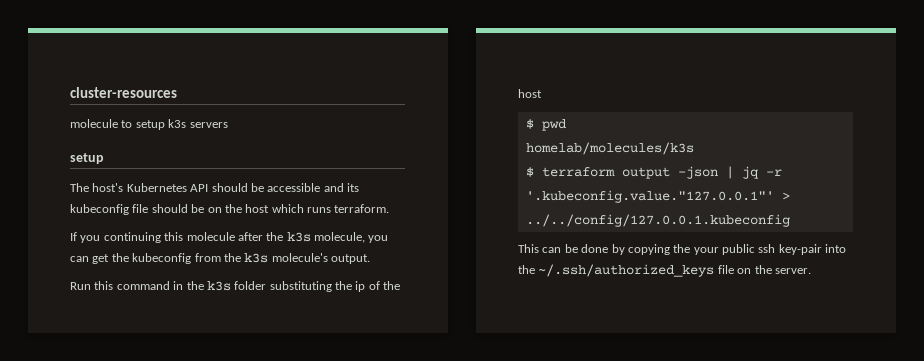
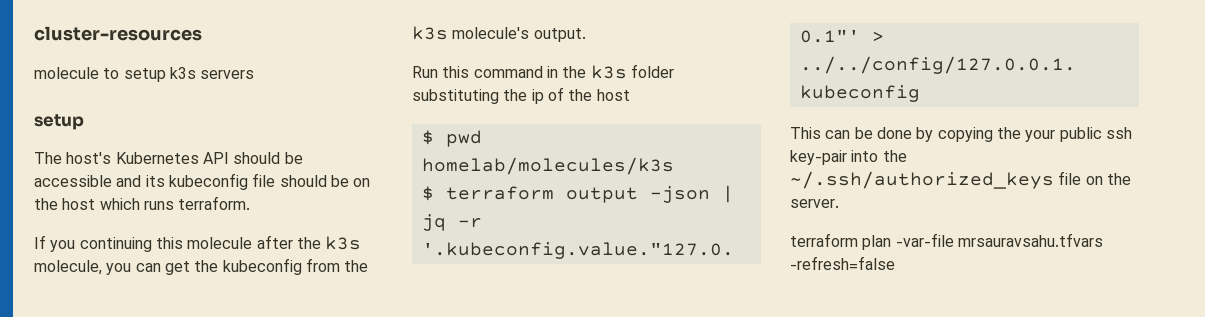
+ terraform plan -var-file mrsauravsahu.tfvars -refresh=false

